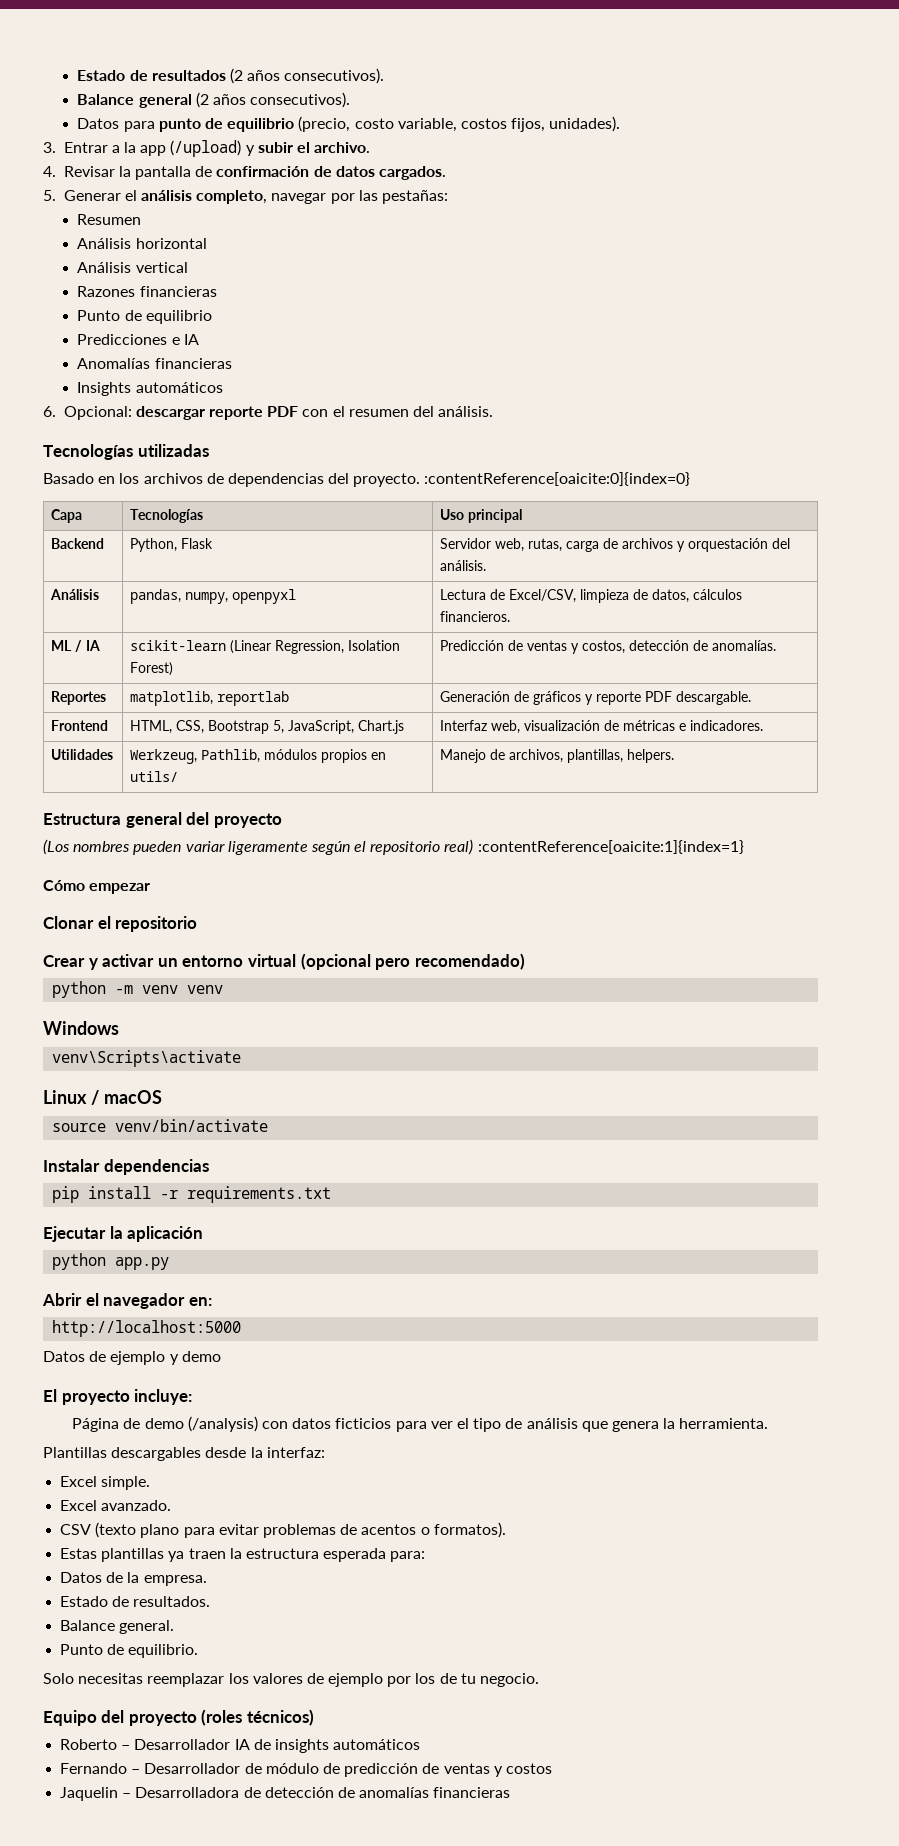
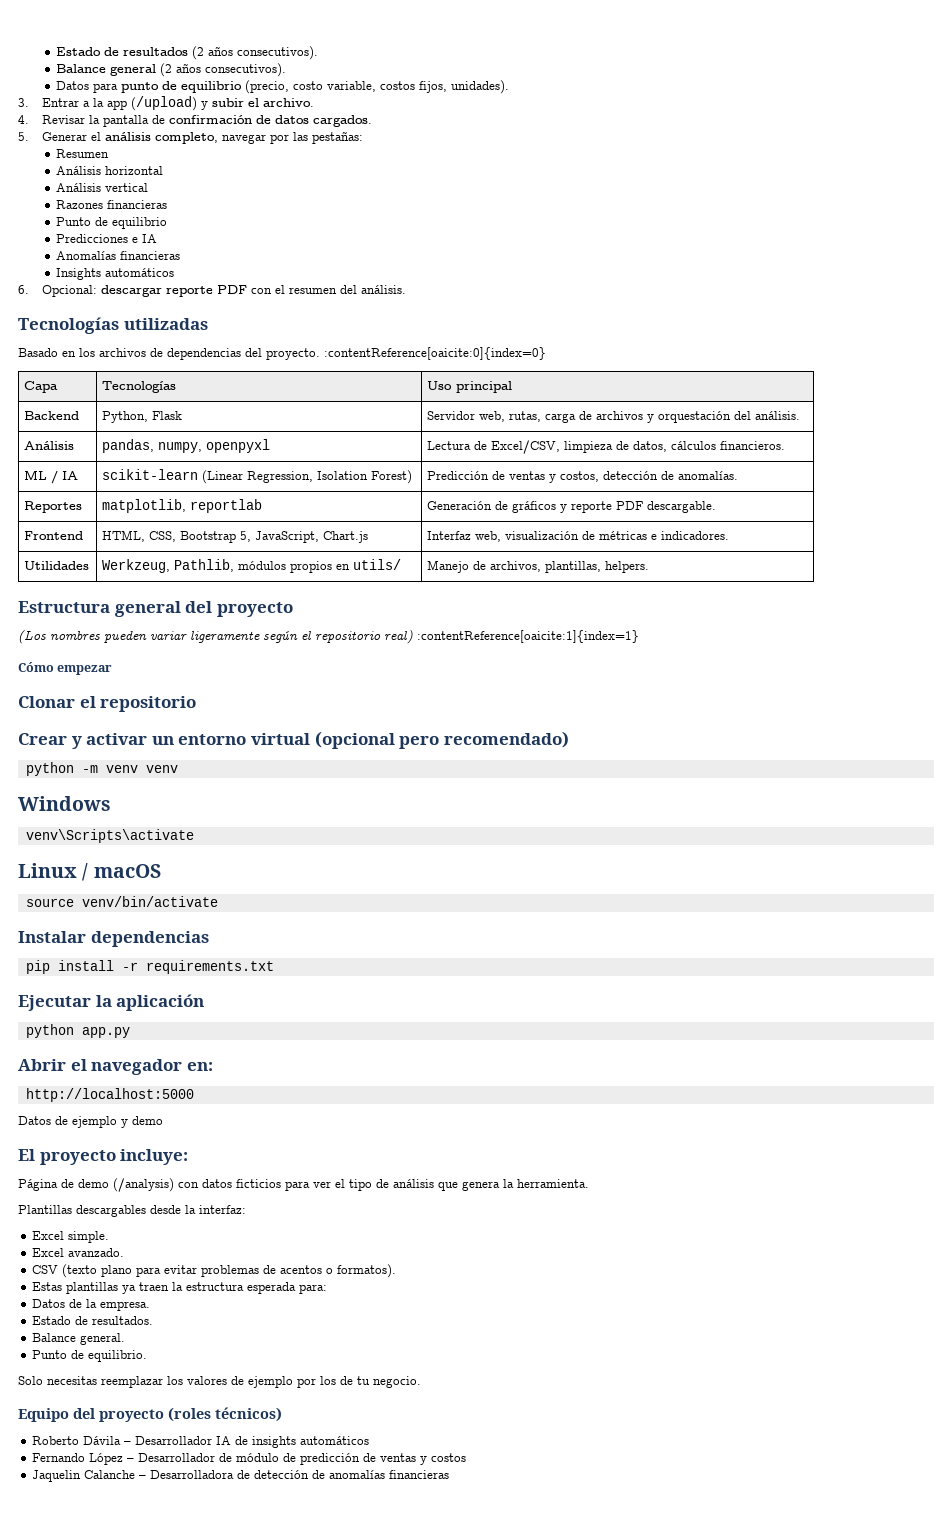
- Roberto – Desarrollador IA de insights automáticos
+ Roberto Dávila – Desarrollador IA de insights automáticos
- Fernando – Desarrollador de módulo de predicción de ventas y costos
+ Fernando López – Desarrollador de módulo de predicción de ventas y costos
- Jaquelin – Desarrolladora de detección de anomalías financieras
+ Jaquelin Calanche – Desarrolladora de detección de anomalías financieras

